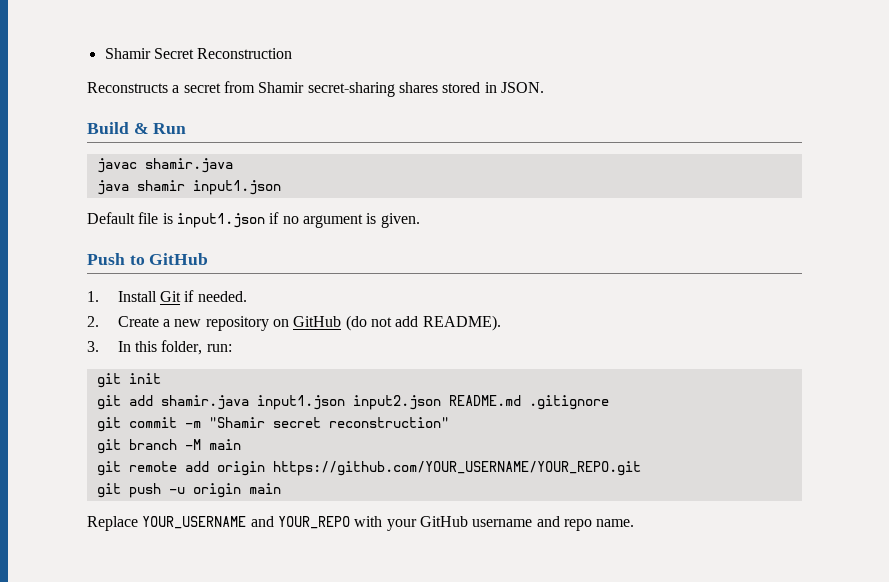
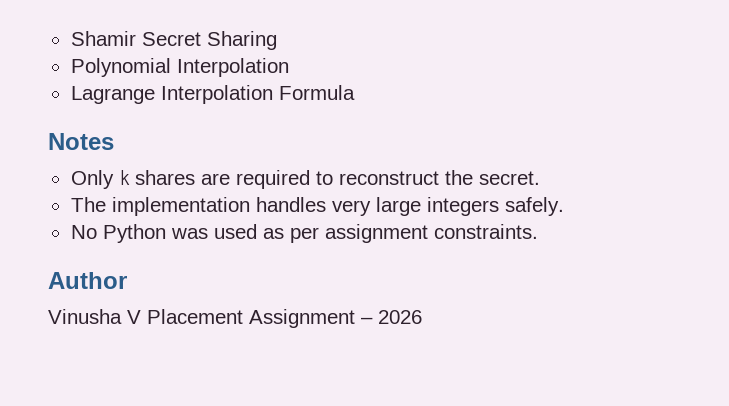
- Shamir Secret Reconstruction
- Reconstructs a secret from Shamir secret-sharing shares stored in JSON.
- Build & Run
- javac shamir.java
- java shamir input1.json
- Default file is input1.json if no argument is given.
- Push to GitHub
- 1. Install Git if needed.
- 2. Create a new repository on GitHub (do not add README).
- 3. In this folder, run:
- git init
- git add shamir.java input1.json input2.json README.md .gitignore
- git commit -m "Shamir secret reconstruction"
- git branch -M main
- git remote add origin https://github.com/YOUR_USERNAME/YOUR_REPO.git
- git push -u origin main
- Replace YOUR_USERNAME and YOUR_REPO with your GitHub username and repo name.
+ Shamir Secret Sharing
+ Polynomial Interpolation
+ Lagrange Interpolation Formula
+ Notes
+ Only k shares are required to reconstruct the secret.
+ The implementation handles very large integers safely.
+ No Python was used as per assignment constraints.
+ Author
+ Vinusha V Placement Assignment – 2026

